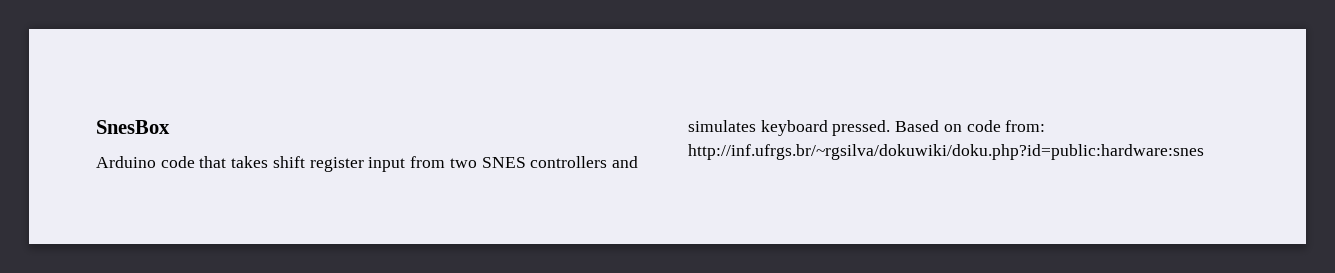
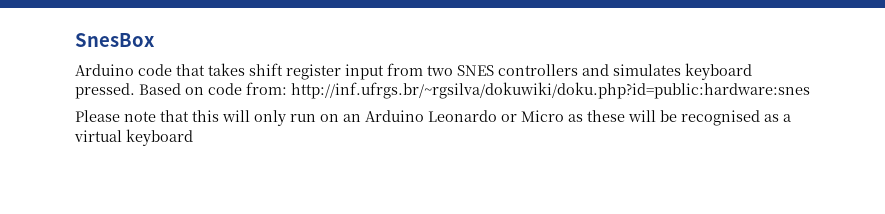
+ Please note that this will only run on an Arduino Leonardo or Micro as these will be recognised as a virtual keyboard

